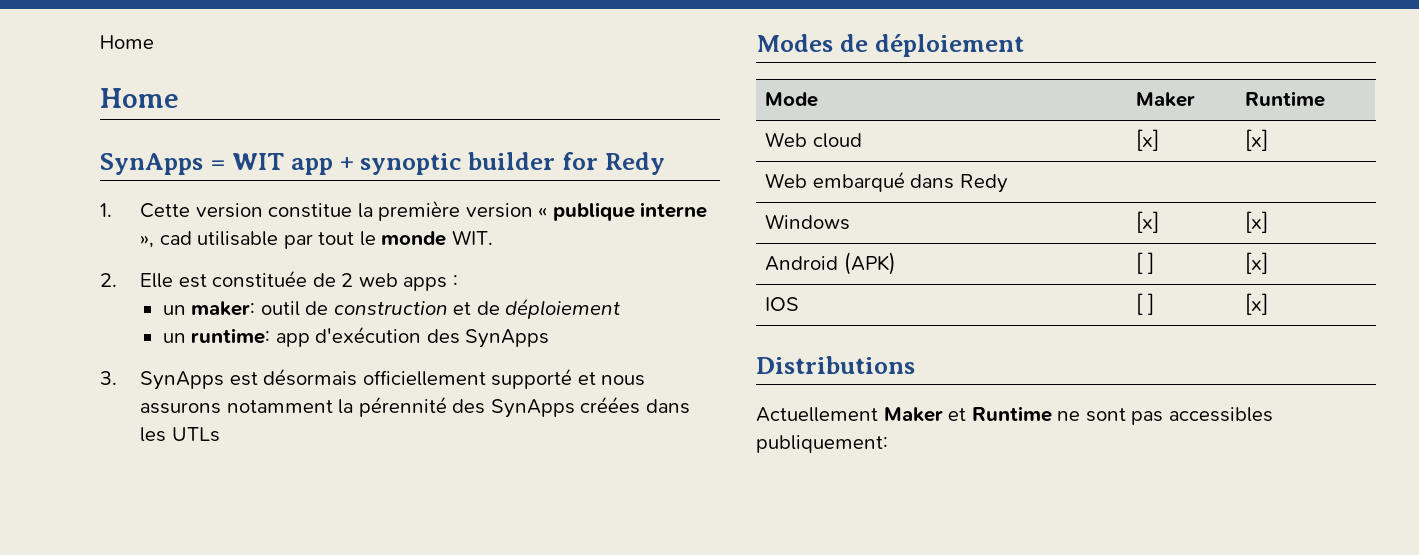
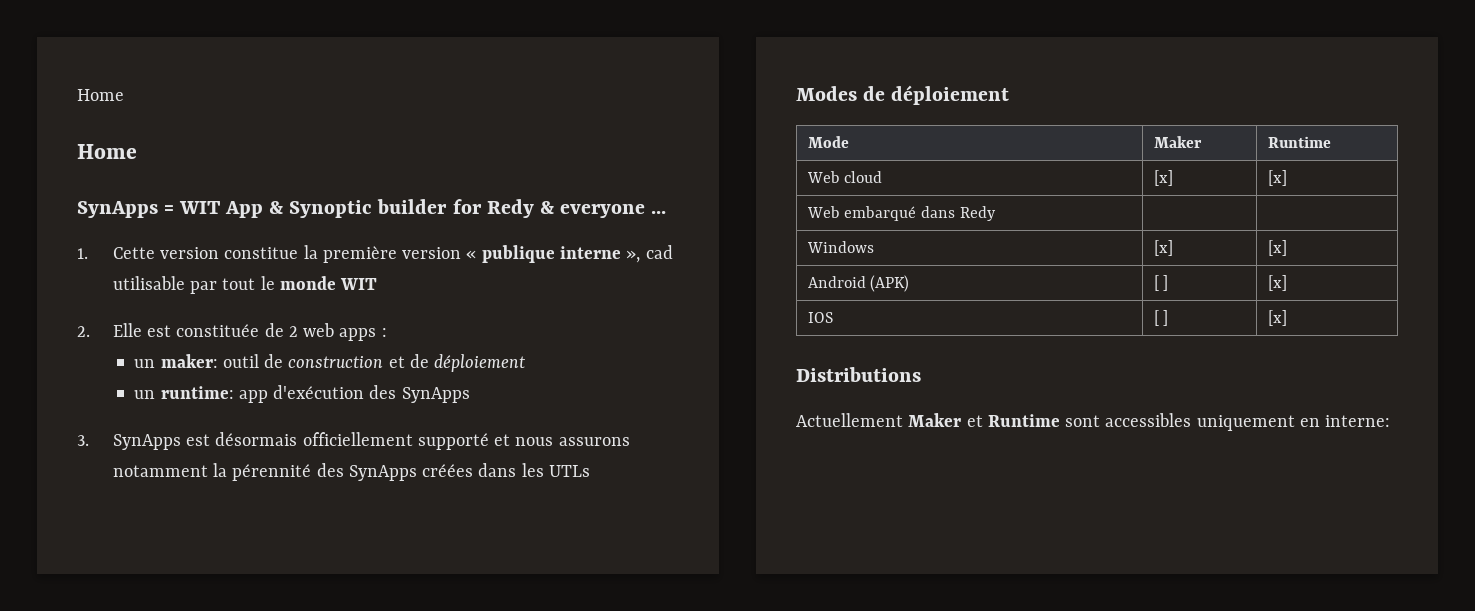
- SynApps = WIT app + synoptic builder for Redy
+ SynApps = WIT App & Synoptic builder for Redy & everyone ...
- 1. Cette version constitue la première version « publique interne », cad utilisable par tout le monde WIT.
+ 1. Cette version constitue la première version « publique interne », cad utilisable par tout le monde WIT
- Actuellement Maker et Runtime ne sont pas accessibles publiquement:
+ Actuellement Maker et Runtime sont accessibles uniquement en interne:

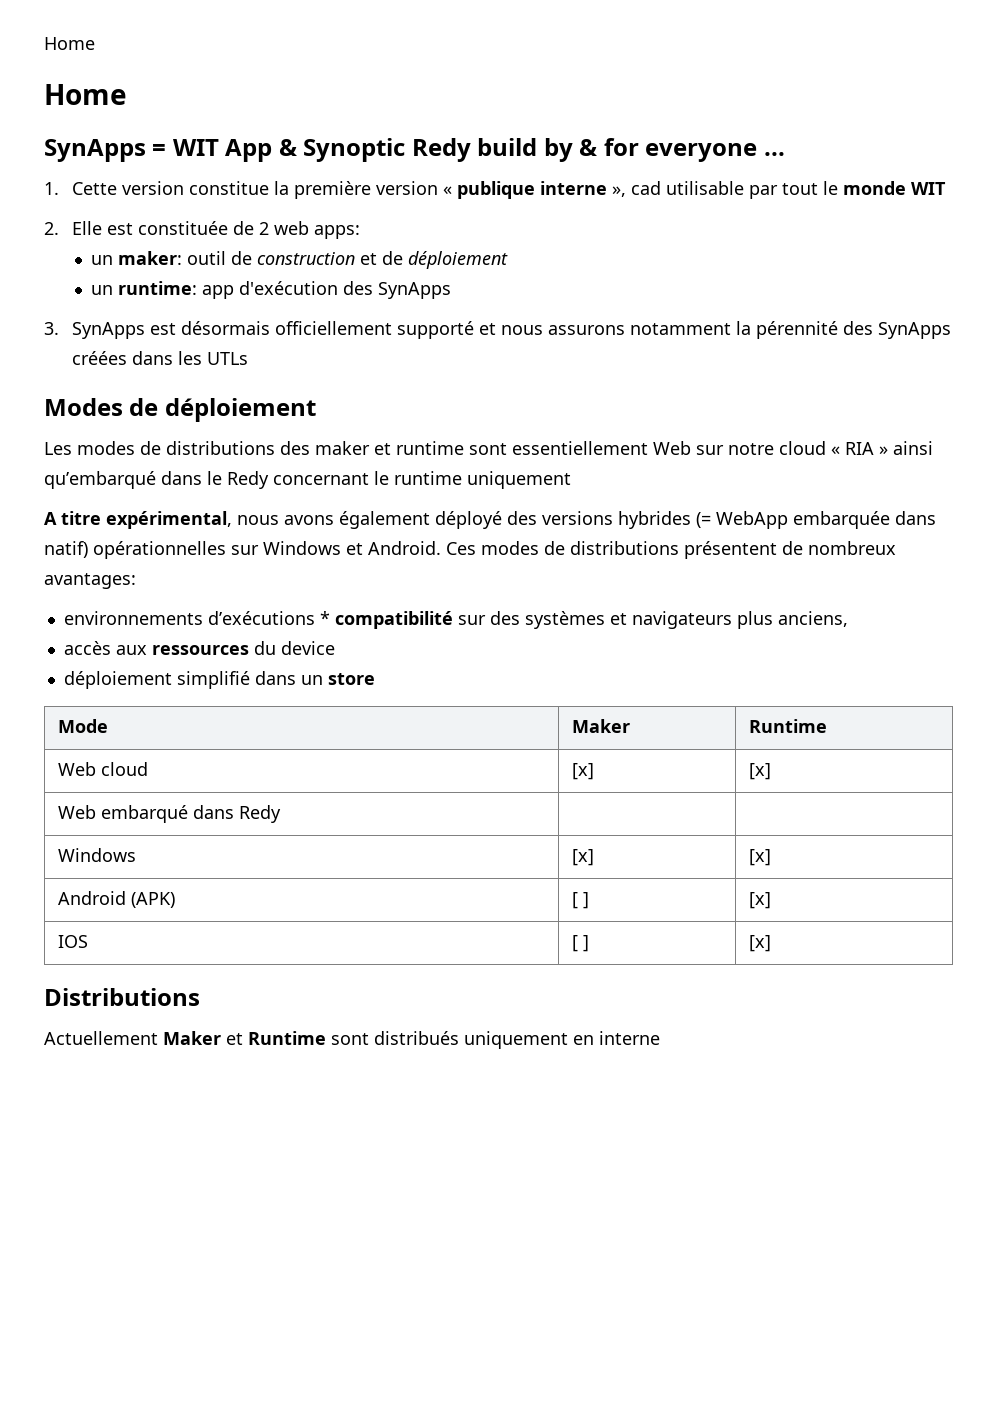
- SynApps = WIT App & Synoptic builder for Redy & everyone ...
+ SynApps = WIT App & Synoptic Redy build by & for everyone ...
- 2. Elle est constituée de 2 web apps :
+ 2. Elle est constituée de 2 web apps:
+ Les modes de distributions des maker et runtime sont essentiellement Web sur notre cloud « RIA » ainsi qu’embarqué dans le Redy concernant le runtime uniquement
+ A titre expérimental, nous avons également déployé des versions hybrides (= WebApp embarquée dans natif) opérationnelles sur Windows et Android. Ces modes de distributions présentent de nombreux avantages:
+ environnements d’exécutions * compatibilité sur des systèmes et navigateurs plus anciens,
+ accès aux ressources du device
+ déploiement simplifié dans un store
- Actuellement Maker et Runtime sont accessibles uniquement en interne:
+ Actuellement Maker et Runtime sont distribués uniquement en interne

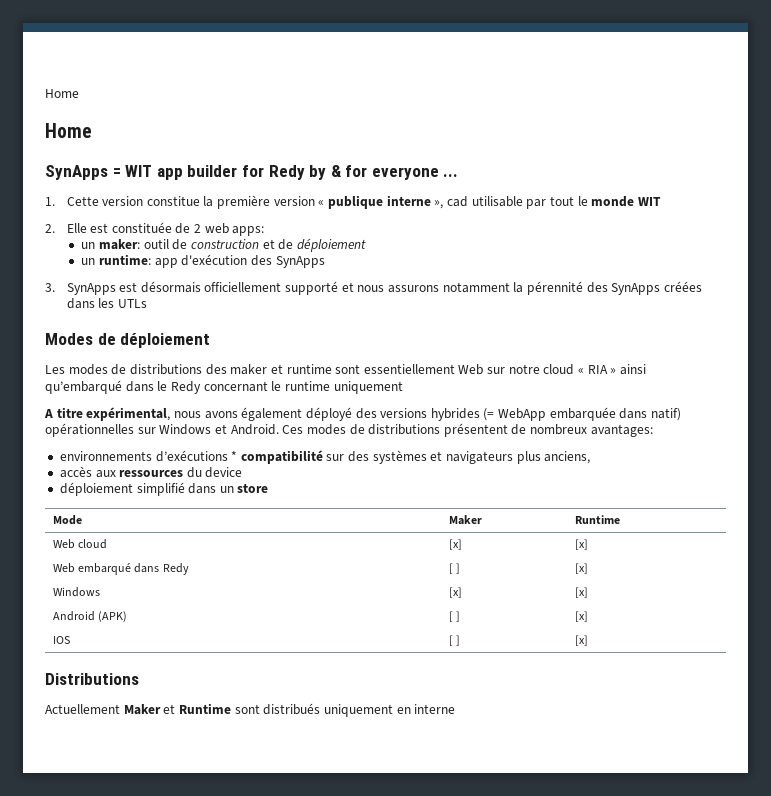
- SynApps = WIT App & Synoptic Redy build by & for everyone ...
+ SynApps = WIT app builder for Redy by & for everyone ...
- Web embarqué dans Redy | |
+ Web embarqué dans Redy | [ ] | [x]

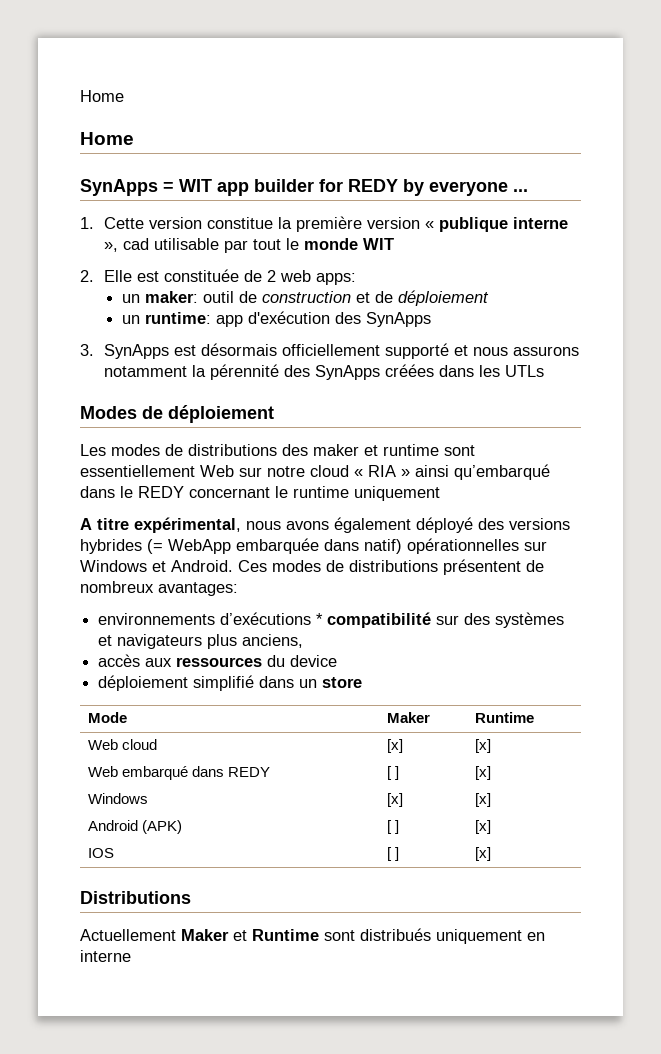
- SynApps = WIT app builder for Redy by & for everyone ...
+ SynApps = WIT app builder for REDY by everyone ...
- Les modes de distributions des maker et runtime sont essentiellement Web sur notre cloud « RIA » ainsi qu’embarqué dans le Redy concernant le runtime uniquement
+ Les modes de distributions des maker et runtime sont essentiellement Web sur notre cloud « RIA » ainsi qu’embarqué dans le REDY concernant le runtime uniquement
- Web embarqué dans Redy | [ ] | [x]
+ Web embarqué dans REDY | [ ] | [x]

